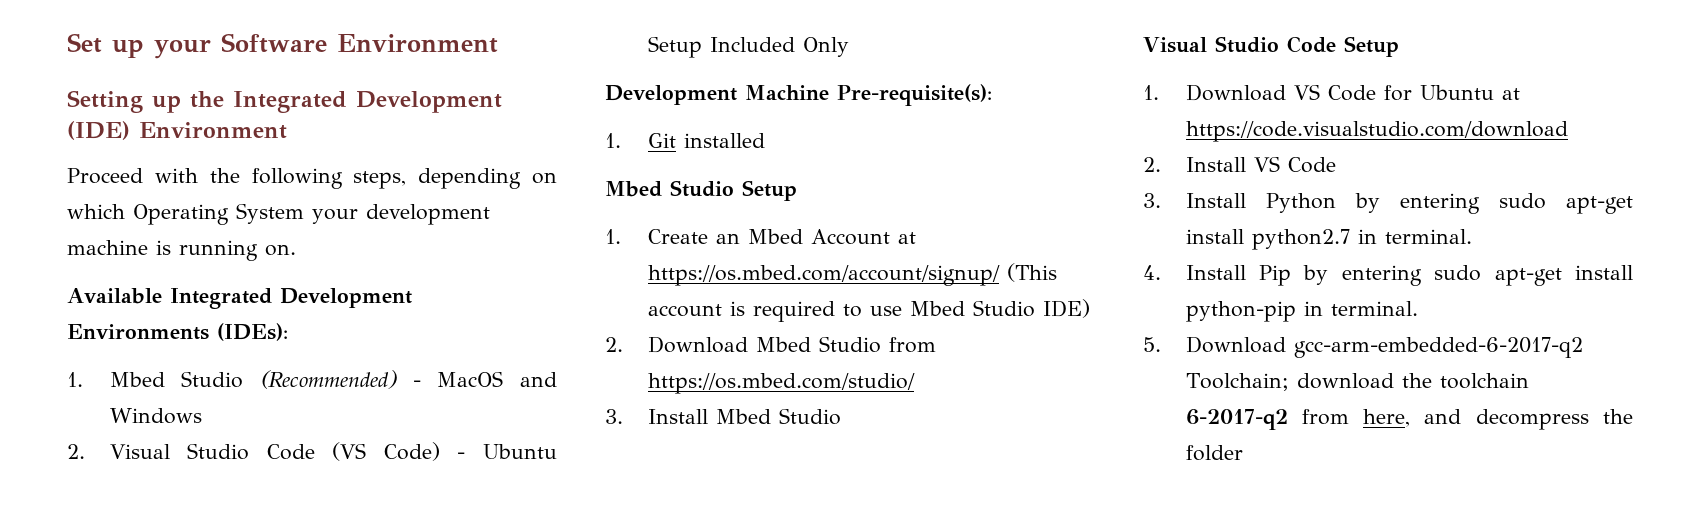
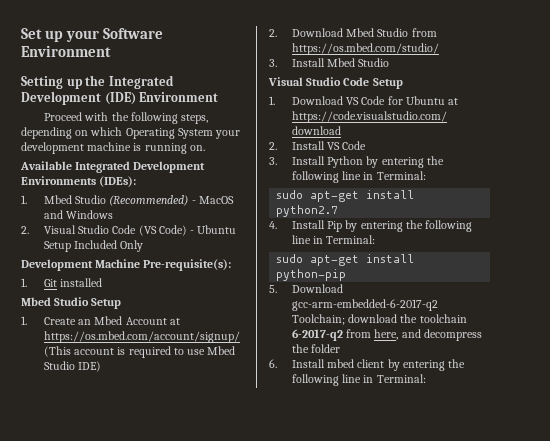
- 3. Install Python by entering sudo apt-get install python2.7 in terminal.
+ 3. Install Python by entering the following line in Terminal:
+ sudo apt-get install python2.7
- 4. Install Pip by entering sudo apt-get install python-pip in terminal.
+ 4. Install Pip by entering the following line in Terminal:
+ sudo apt-get install python-pip
+ 6. Install mbed client by entering the following line in Terminal:

